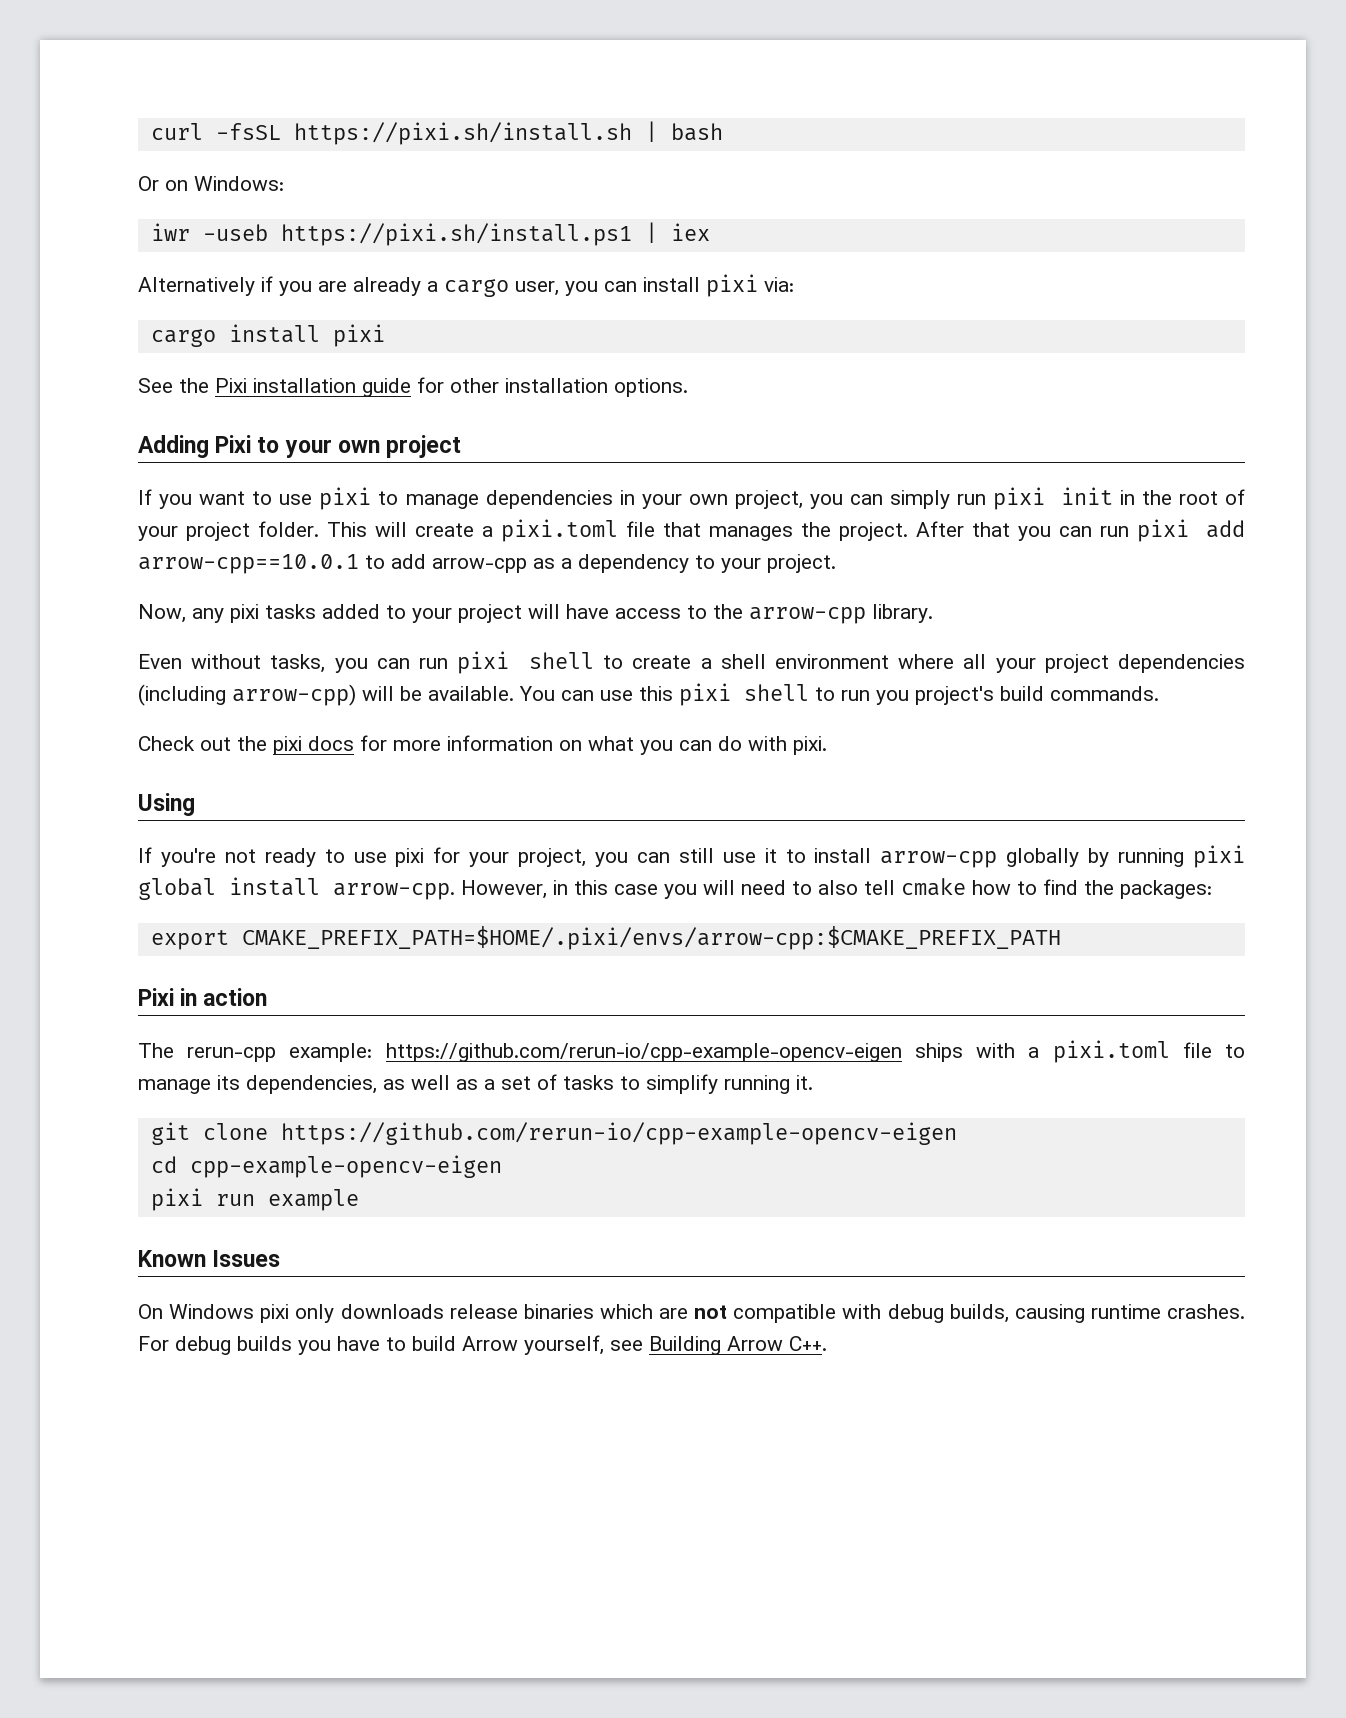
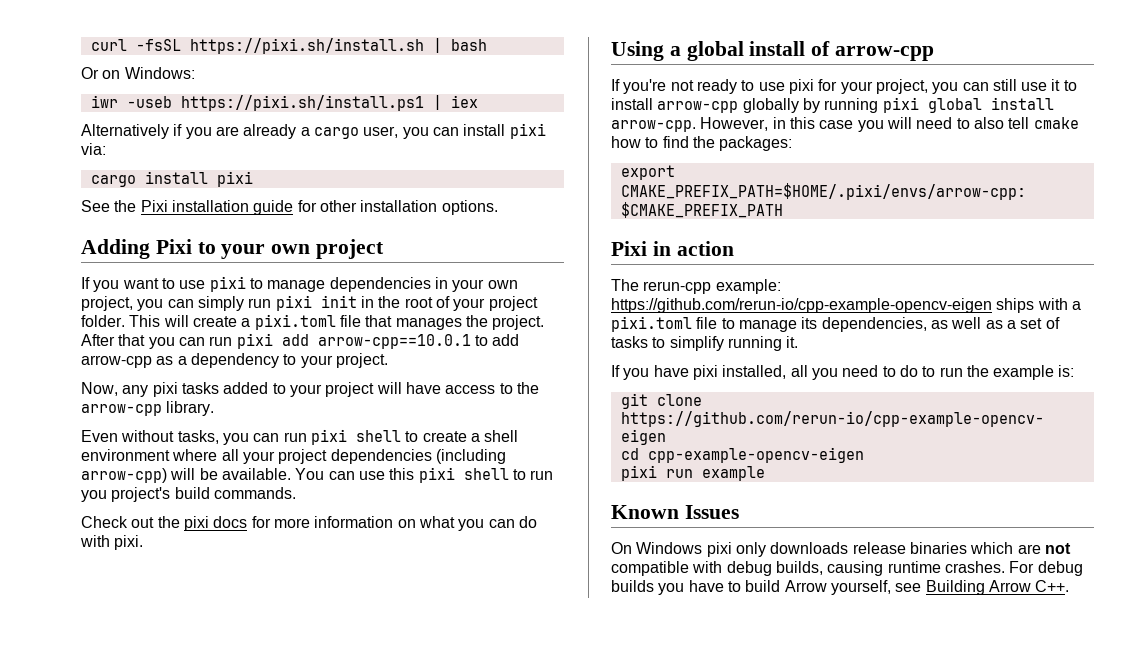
- Using
+ Using a global install of arrow-cpp
+ If you have pixi installed, all you need to do to run the example is:

